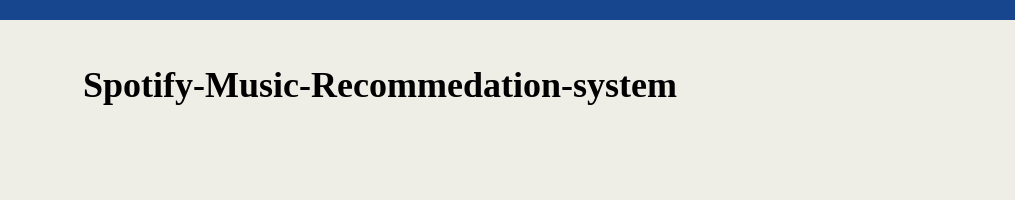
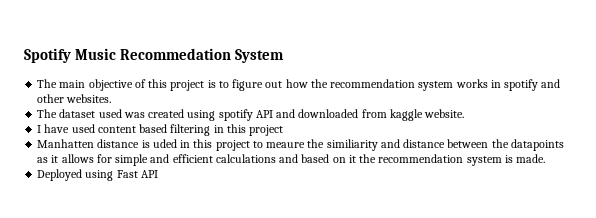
- Spotify-Music-Recommedation-system
+ Spotify Music Recommedation System
+ The main objective of this project is to figure out how the recommendation system works in spotify and other websites.
+ The dataset used was created using spotify API and downloaded from kaggle website.
+ I have used content based filtering in this project
+ Manhatten distance is uded in this project to meaure the similiarity and distance between the datapoints as it allows for simple and efficient calculations and based on it the recommendation system is made.
+ Deployed using Fast API

